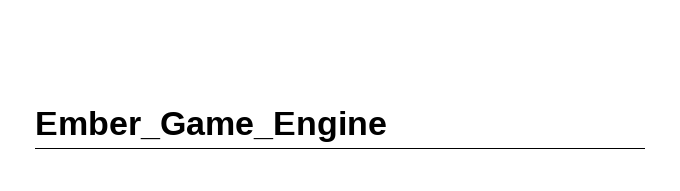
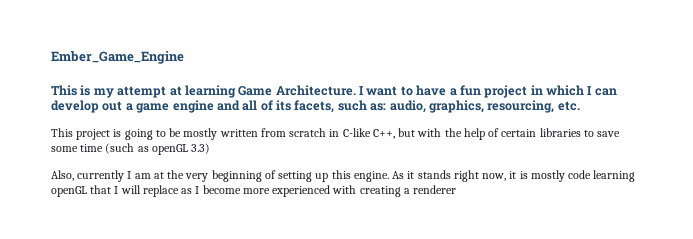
+ This is my attempt at learning Game Architecture. I want to have a fun project in which I can develop out a game engine and all of its facets, such as: audio, graphics, resourcing, etc.
+ This project is going to be mostly written from scratch in C-like C++, but with the help of certain libraries to save some time (such as openGL 3.3)
+ Also, currently I am at the very beginning of setting up this engine. As it stands right now, it is mostly code learning openGL that I will replace as I become more experienced with creating a renderer

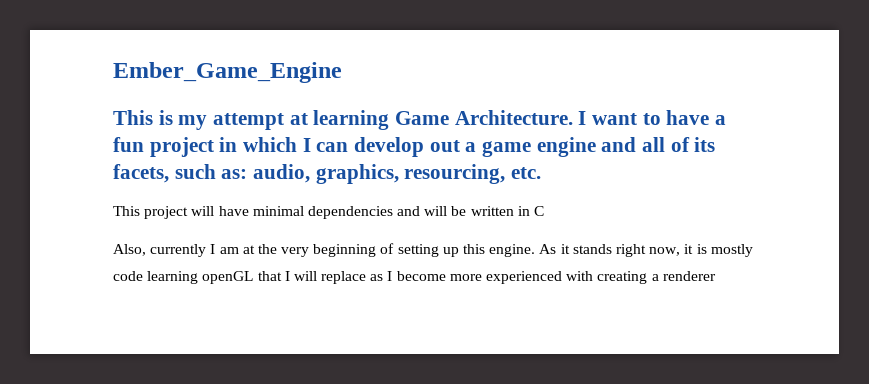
- This project is going to be mostly written from scratch in C-like C++, but with the help of certain libraries to save some time (such as openGL 3.3)
+ This project will have minimal dependencies and will be written in C

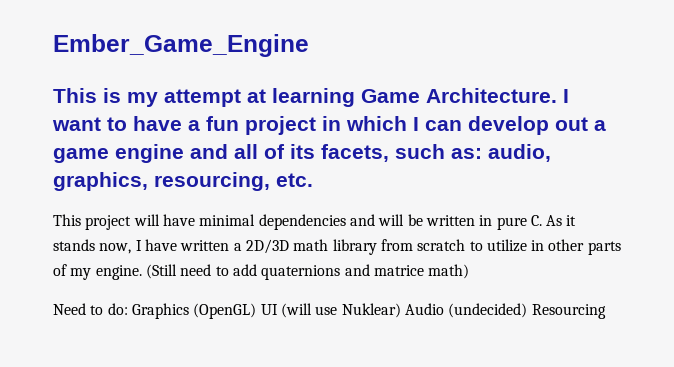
- This project will have minimal dependencies and will be written in C
- Also, currently I am at the very beginning of setting up this engine. As it stands right now, it is mostly code learning openGL that I will replace as I become more experienced with creating a renderer
+ This project will have minimal dependencies and will be written in pure C. As it stands now, I have written a 2D/3D math library from scratch to utilize in other parts of my engine. (Still need to add quaternions and matrice math)
+ Need to do: Graphics (OpenGL) UI (will use Nuklear) Audio (undecided) Resourcing

